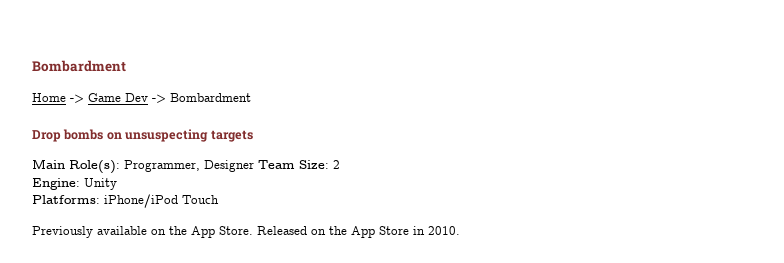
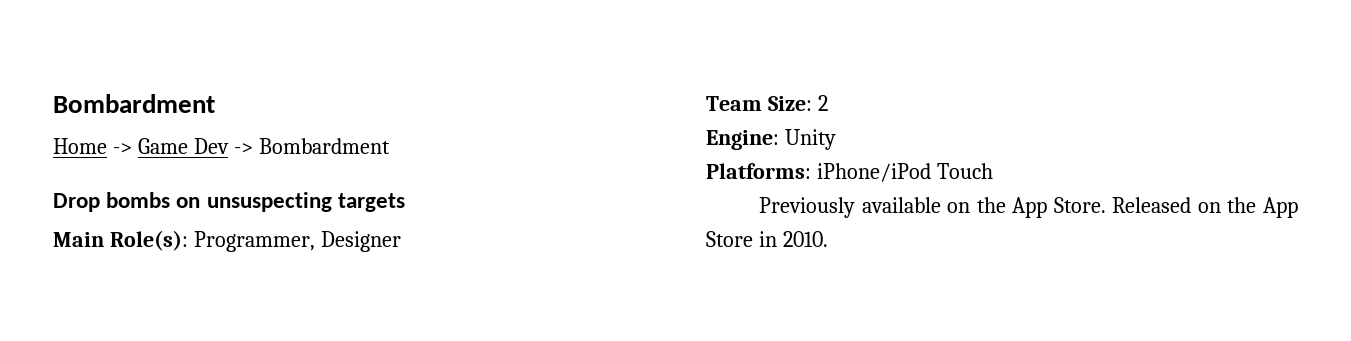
- Main Role(s): Programmer, Designer Team Size: 2
+ Main Role(s): Programmer, Designer
+ Team Size: 2

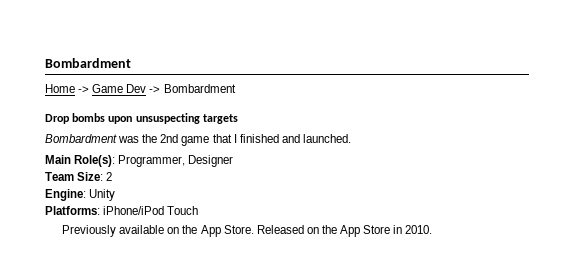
- Drop bombs on unsuspecting targets
+ Drop bombs upon unsuspecting targets
+ Bombardment was the 2nd game that I finished and launched.

